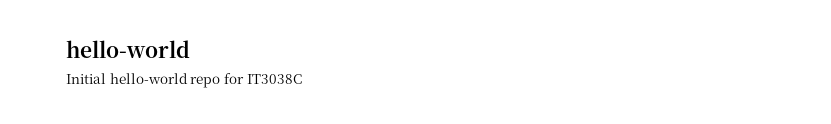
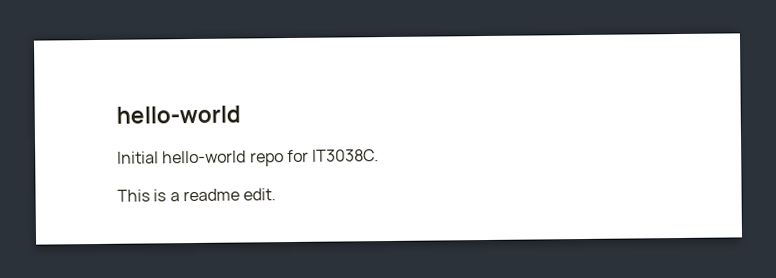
- Initial hello-world repo for IT3038C
+ Initial hello-world repo for IT3038C.
+ This is a readme edit.

